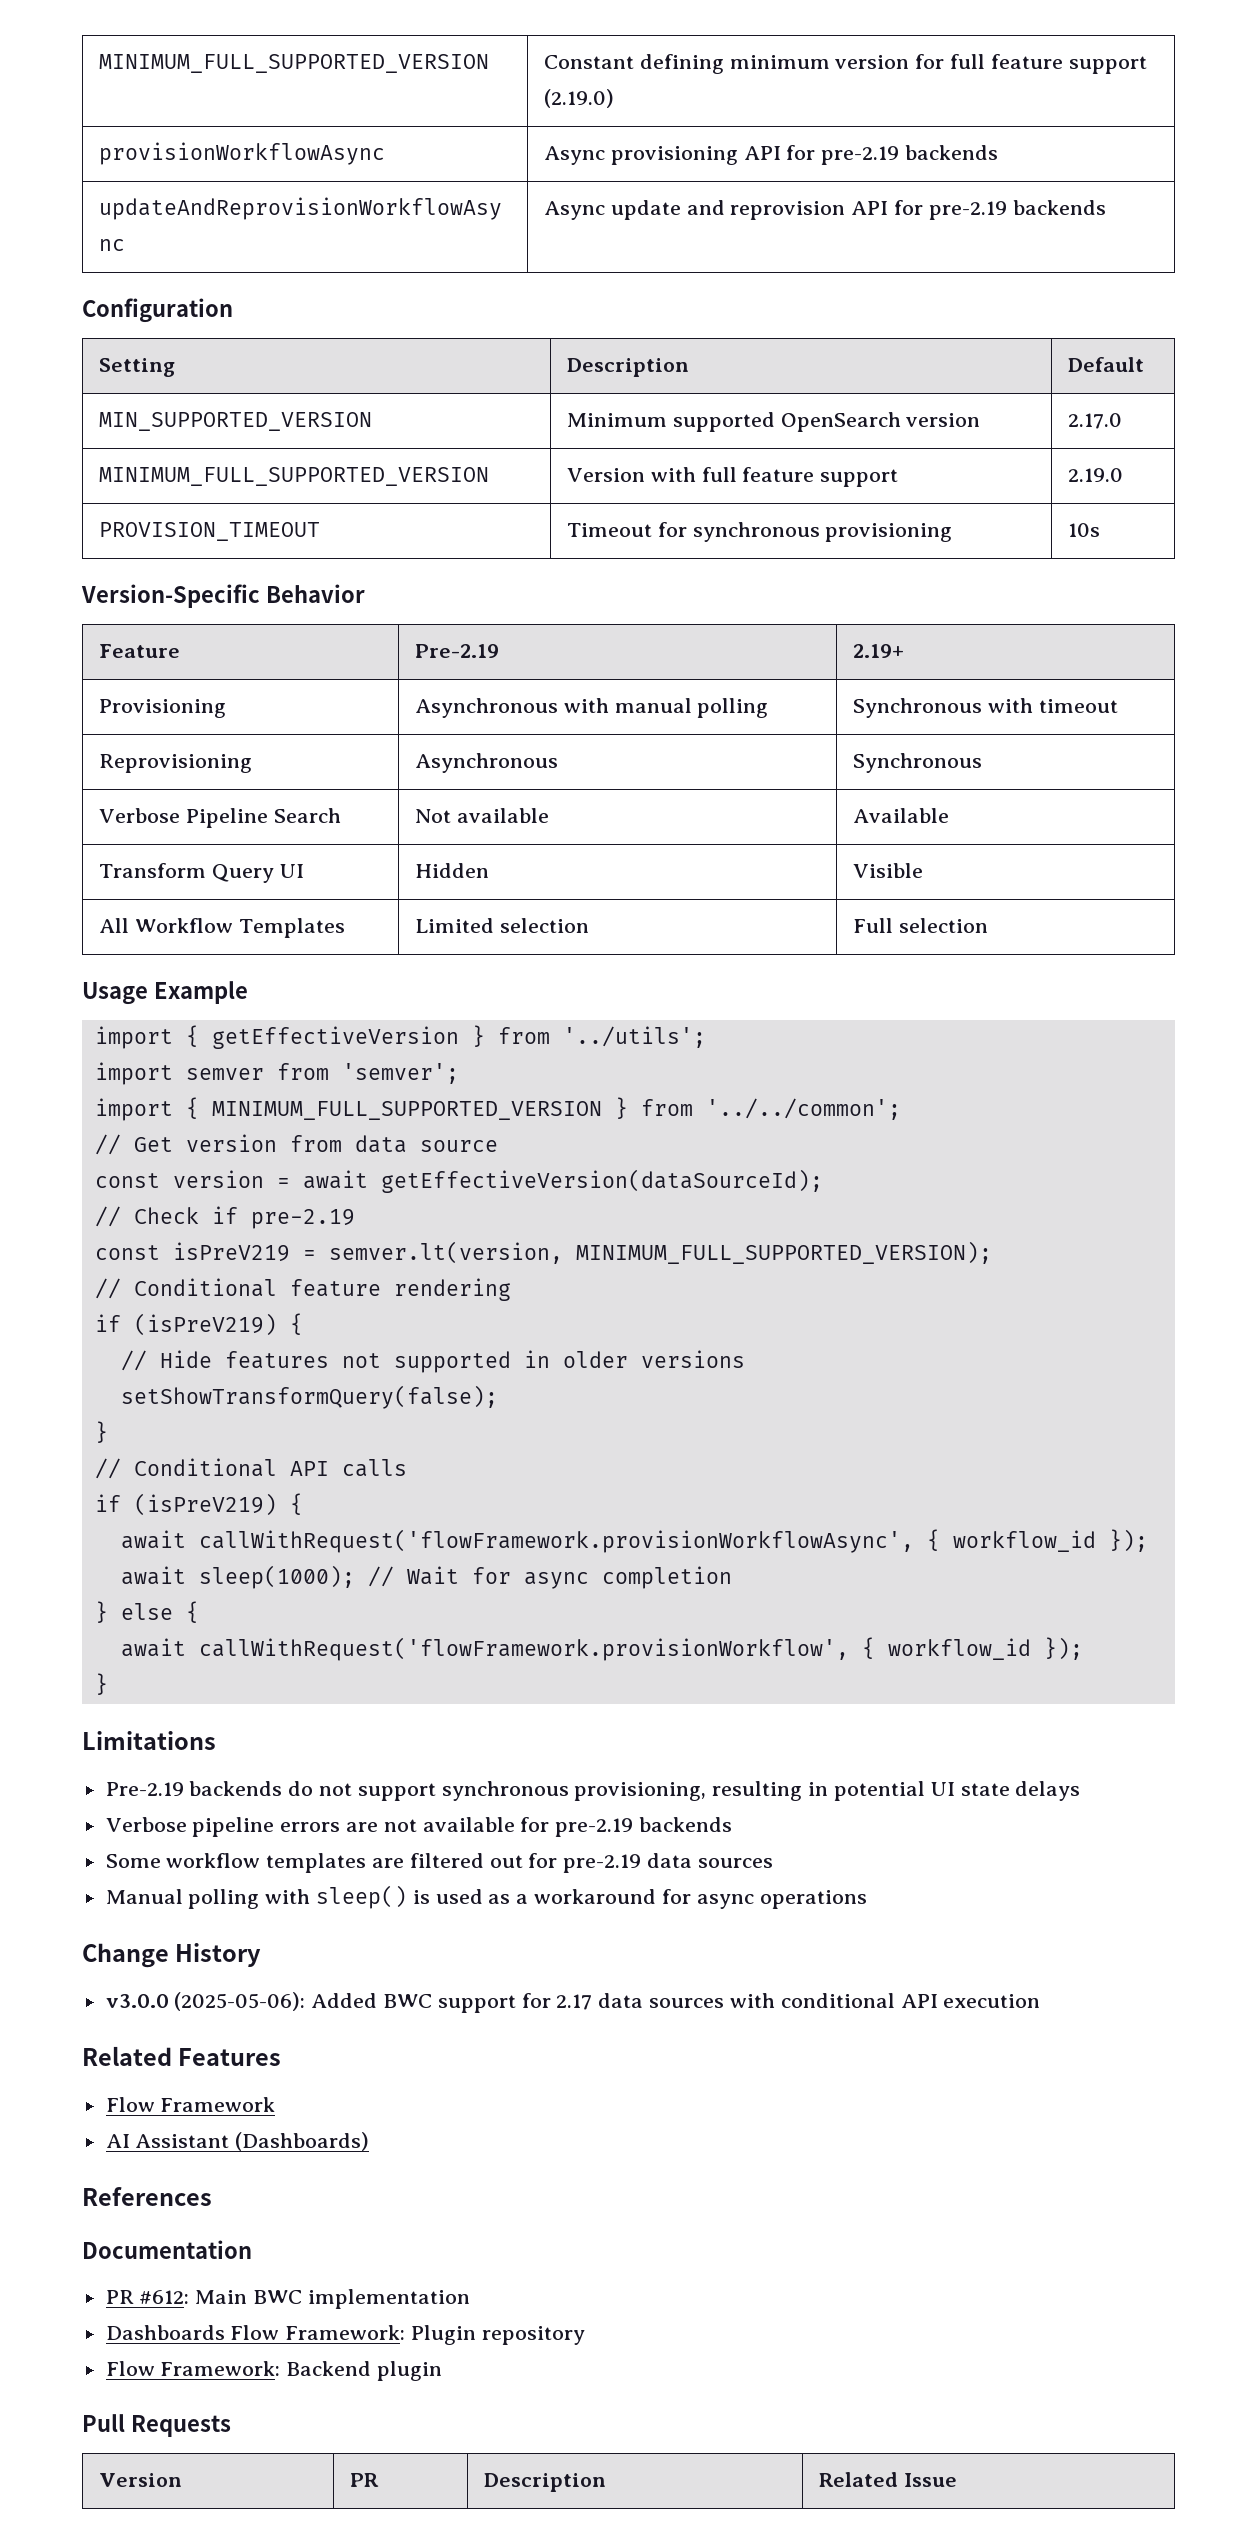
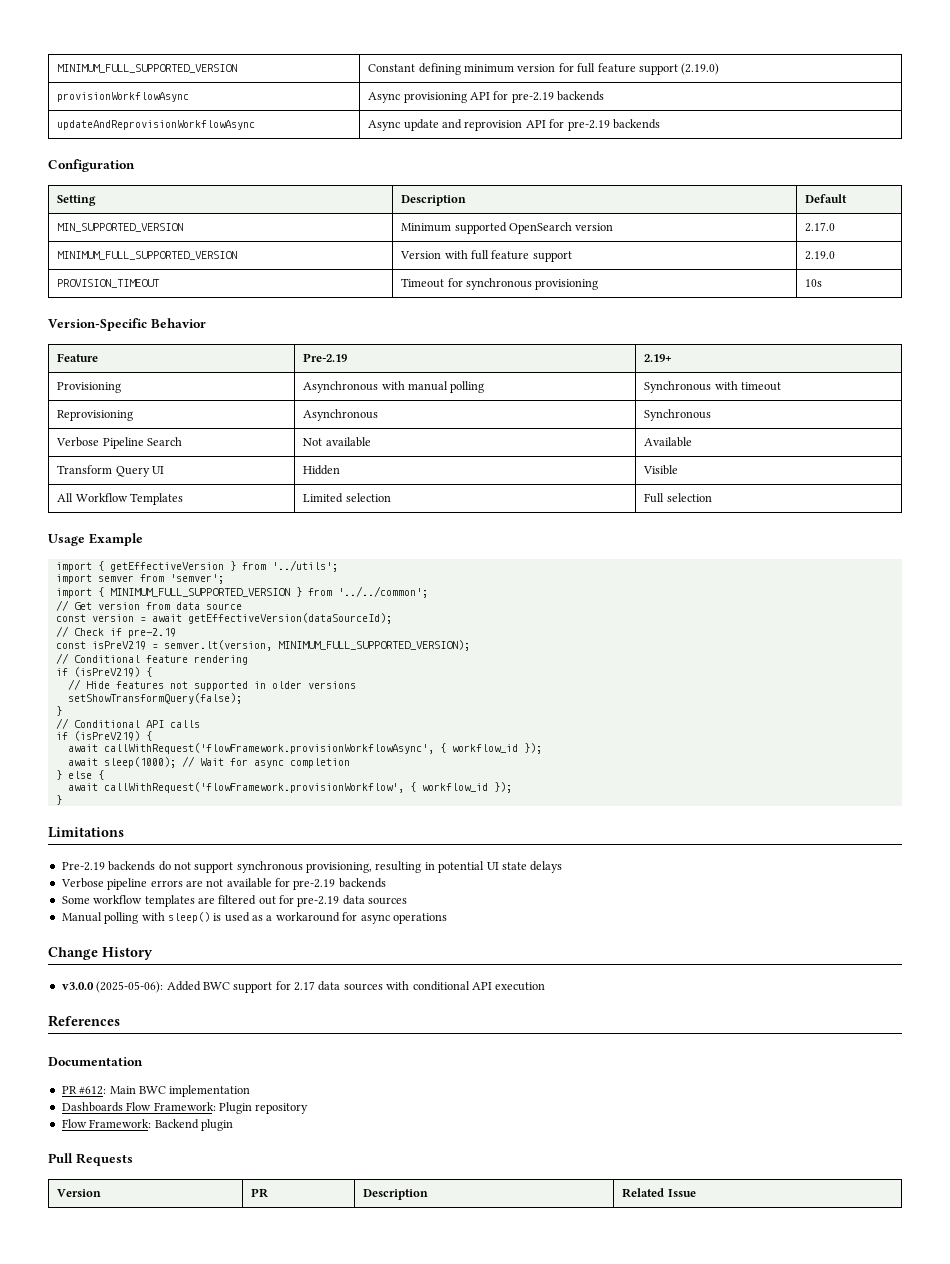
- Related Features
- Flow Framework
- AI Assistant (Dashboards)

